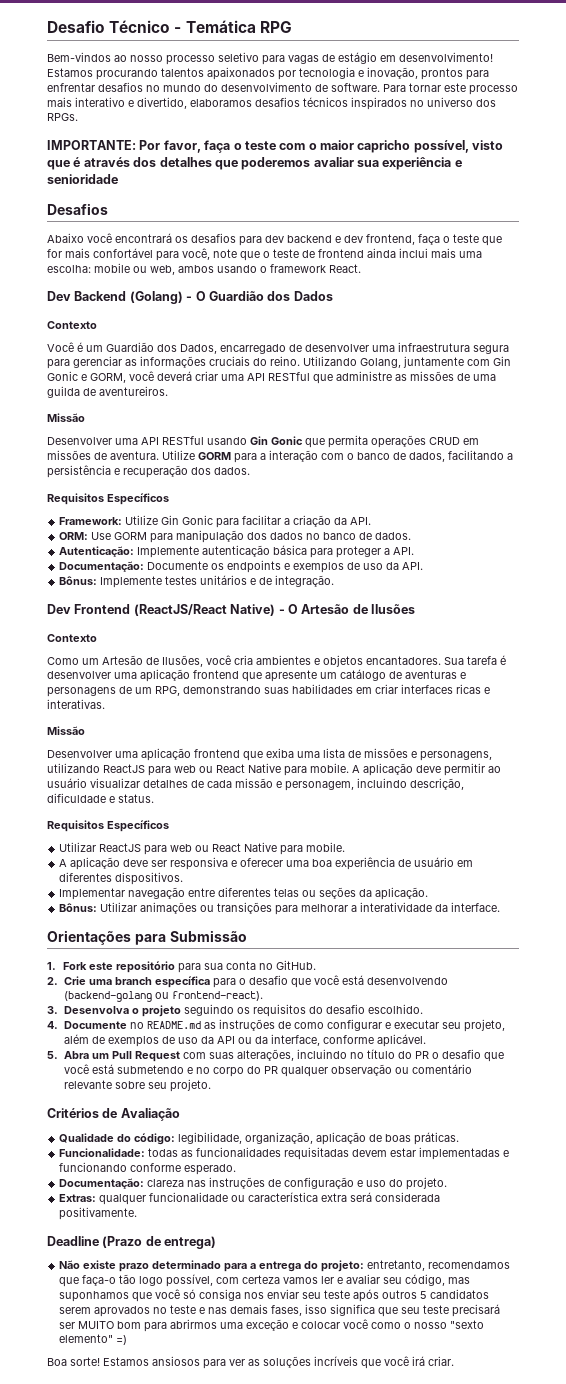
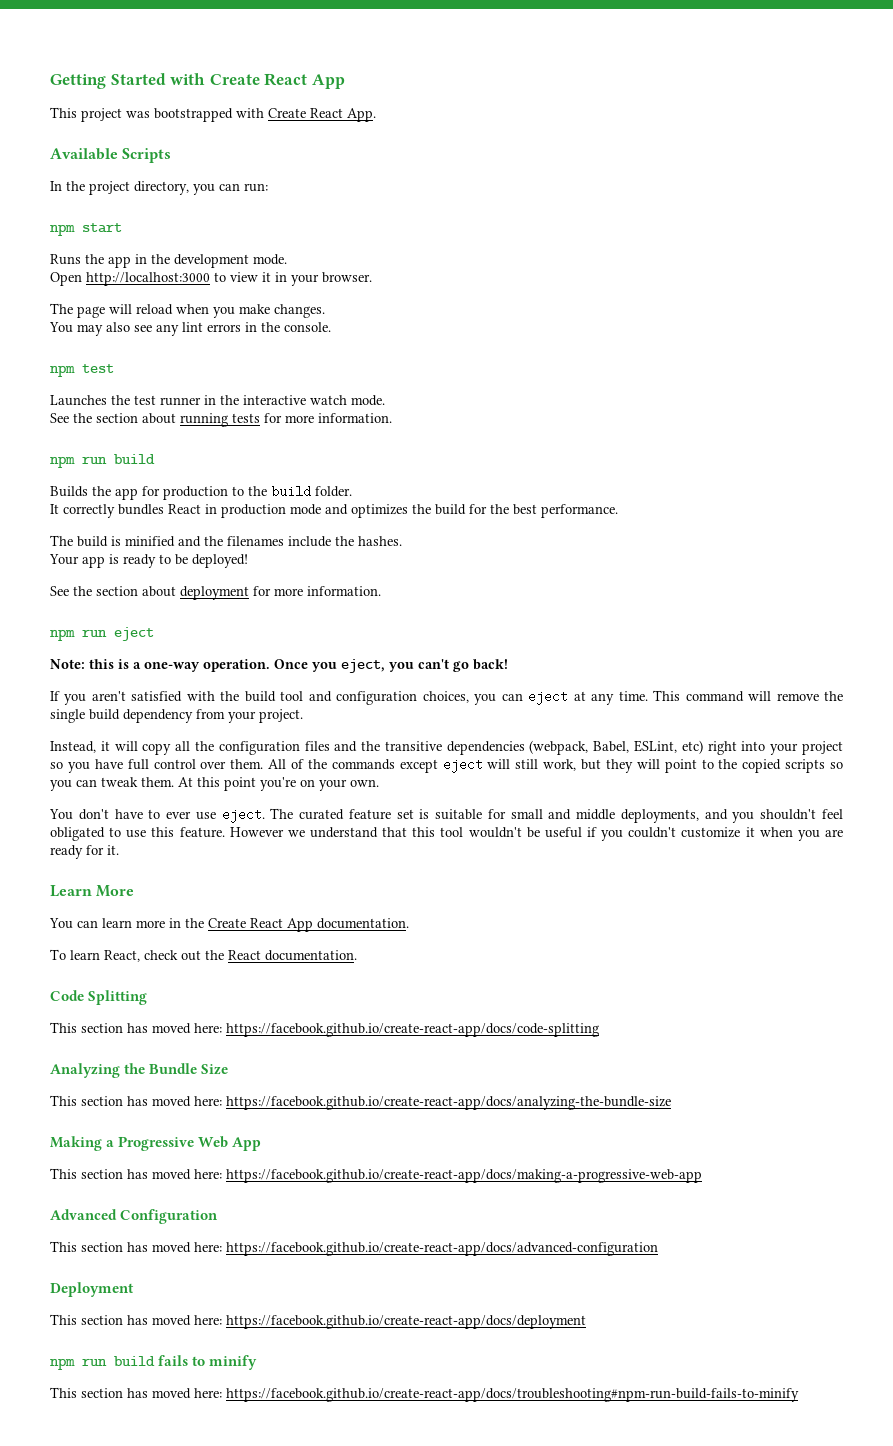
- Desafio Técnico - Temática RPG
- Bem-vindos ao nosso processo seletivo para vagas de estágio em desenvolvimento! Estamos procurando talentos apaixonados por tecnologia e inovação, prontos para enfrentar desafios no mundo do desenvolvimento de software. Para tornar este processo mais interativo e divertido, elaboramos desafios técnicos inspirados no universo dos RPGs.
- IMPORTANTE: Por favor, faça o teste com o maior capricho possível, visto que é através dos detalhes que poderemos avaliar sua experiência e senioridade
- Desafios
- Abaixo você encontrará os desafios para dev backend e dev frontend, faça o teste que for mais confortável para você, note que o teste de frontend ainda inclui mais uma escolha: mobile ou web, ambos usando o framework React.
- Dev Backend (Golang) - O Guardião dos Dados
- Contexto
- Você é um Guardião dos Dados, encarregado de desenvolver uma infraestrutura segura para gerenciar as informações cruciais do reino. Utilizando Golang, juntamente com Gin Gonic e GORM, você deverá criar uma API RESTful que administre as missões de uma guilda de aventureiros.
- Missão
- Desenvolver uma API RESTful usando Gin Gonic que permita operações CRUD em missões de aventura. Utilize GORM para a interação com o banco de dados, facilitando a persistência e recuperação dos dados.
- Requisitos Específicos
- Framework: Utilize Gin Gonic para facilitar a criação da API.
- ORM: Use GORM para manipulação dos dados no banco de dados.
- Autenticação: Implemente autenticação básica para proteger a API.
- Documentação: Documente os endpoints e exemplos de uso da API.
- Bônus: Implemente testes unitários e de integração.
- Dev Frontend (ReactJS/React Native) - O Artesão de Ilusões
- Contexto
- Como um Artesão de Ilusões, você cria ambientes e objetos encantadores. Sua tarefa é desenvolver uma aplicação frontend que apresente um catálogo de aventuras e personagens de um RPG, demonstrando suas habilidades em criar interfaces ricas e interativas.
- Missão
- Desenvolver uma aplicação frontend que exiba uma lista de missões e personagens, utilizando ReactJS para web ou React Native para mobile. A aplicação deve permitir ao usuário visualizar detalhes de cada missão e personagem, incluindo descrição, dificuldade e status.
- Requisitos Específicos
- Utilizar ReactJS para web ou React Native para mobile.
- A aplicação deve ser responsiva e oferecer uma boa experiência de usuário em diferentes dispositivos.
- Implementar navegação entre diferentes telas ou seções da aplicação.
- Bônus: Utilizar animações ou transições para melhorar a interatividade da interface.
- Orientações para Submissão
- 1. Fork este repositório para sua conta no GitHub.
- 2. Crie uma branch específica para o desafio que você está desenvolvendo (backend-golang ou frontend-react).
- 3. Desenvolva o projeto seguindo os requisitos do desafio escolhido.
- 4. Documente no README.md as instruções de como configurar e executar seu projeto, além de exemplos de uso da API ou da interface, conforme aplicável.
- 5. Abra um Pull Request com suas alterações, incluindo no título do PR o desafio que você está submetendo e no corpo do PR qualquer observação ou comentário relevante sobre seu projeto.
- Critérios de Avaliação
- Qualidade do código: legibilidade, organização, aplicação de boas práticas.
- Funcionalidade: todas as funcionalidades requisitadas devem estar implementadas e funcionando conforme esperado.
- Documentação: clareza nas instruções de configuração e uso do projeto.
- Extras: qualquer funcionalidade ou característica extra será considerada positivamente.
- Deadline (Prazo de entrega)
- Não existe prazo determinado para a entrega do projeto: entretanto, recomendamos que faça-o tão logo possível, com certeza vamos ler e avaliar seu código, mas suponhamos que você só consiga nos enviar seu teste após outros 5 candidatos serem aprovados no teste e nas demais fases, isso significa que seu teste precisará ser MUITO bom para abrirmos uma exceção e colocar você como o nosso "sexto elemento" =)
- Boa sorte! Estamos ansiosos para ver as soluções incríveis que você irá criar.
+ Getting Started with Create React App
+ This project was bootstrapped with Create React App.
+ Available Scripts
+ In the project directory, you can run:
+ npm start
+ Runs the app in the development mode.
+ Open http://localhost:3000 to view it in your browser.
+ The page will reload when you make changes.
+ You may also see any lint errors in the console.
+ npm test
+ Launches the test runner in the interactive watch mode.
+ See the section about running tests for more information.
+ npm run build
+ Builds the app for production to the build folder.
+ It correctly bundles React in production mode and optimizes the build for the best performance.
+ The build is minified and the filenames include the hashes.
+ Your app is ready to be deployed!
+ See the section about deployment for more information.
+ npm run eject
+ Note: this is a one-way operation. Once you eject, you can't go back!
+ If you aren't satisfied with the build tool and configuration choices, you can eject at any time. This command will remove the single build dependency from your project.
+ Instead, it will copy all the configuration files and the transitive dependencies (webpack, Babel, ESLint, etc) right into your project so you have full control over them. All of the commands except eject will still work, but they will point to the copied scripts so you can tweak them. At this point you're on your own.
+ You don't have to ever use eject. The curated feature set is suitable for small and middle deployments, and you shouldn't feel obligated to use this feature. However we understand that this tool wouldn't be useful if you couldn't customize it when you are ready for it.
+ Learn More
+ You can learn more in the Create React App documentation.
+ To learn React, check out the React documentation.
+ Code Splitting
+ This section has moved here: https://facebook.github.io/create-react-app/docs/code-splitting
+ Analyzing the Bundle Size
+ This section has moved here: https://facebook.github.io/create-react-app/docs/analyzing-the-bundle-size
+ Making a Progressive Web App
+ This section has moved here: https://facebook.github.io/create-react-app/docs/making-a-progressive-web-app
+ Advanced Configuration
+ This section has moved here: https://facebook.github.io/create-react-app/docs/advanced-configuration
+ Deployment
+ This section has moved here: https://facebook.github.io/create-react-app/docs/deployment
+ npm run build fails to minify
+ This section has moved here: https://facebook.github.io/create-react-app/docs/troubleshooting#npm-run-build-fails-to-minify

